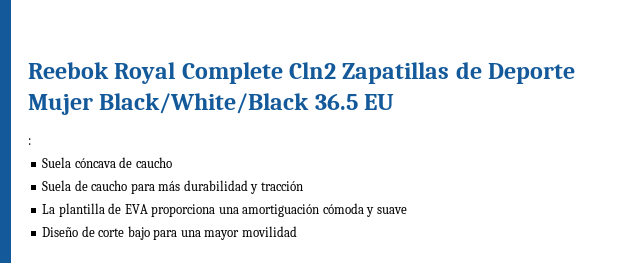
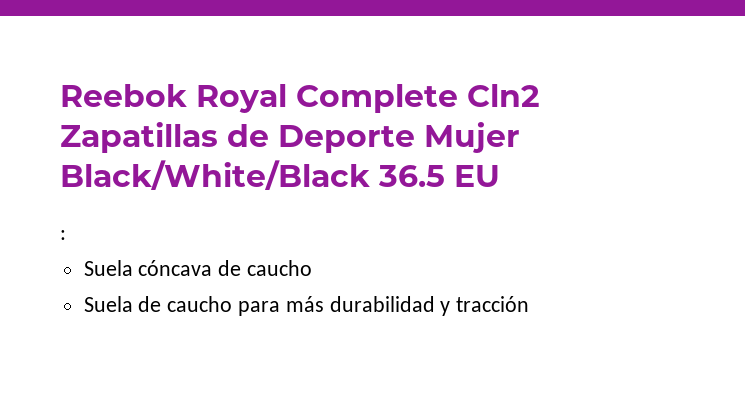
- La plantilla de EVA proporciona una amortiguación cómoda y suave
- Diseño de corte bajo para una mayor movilidad

